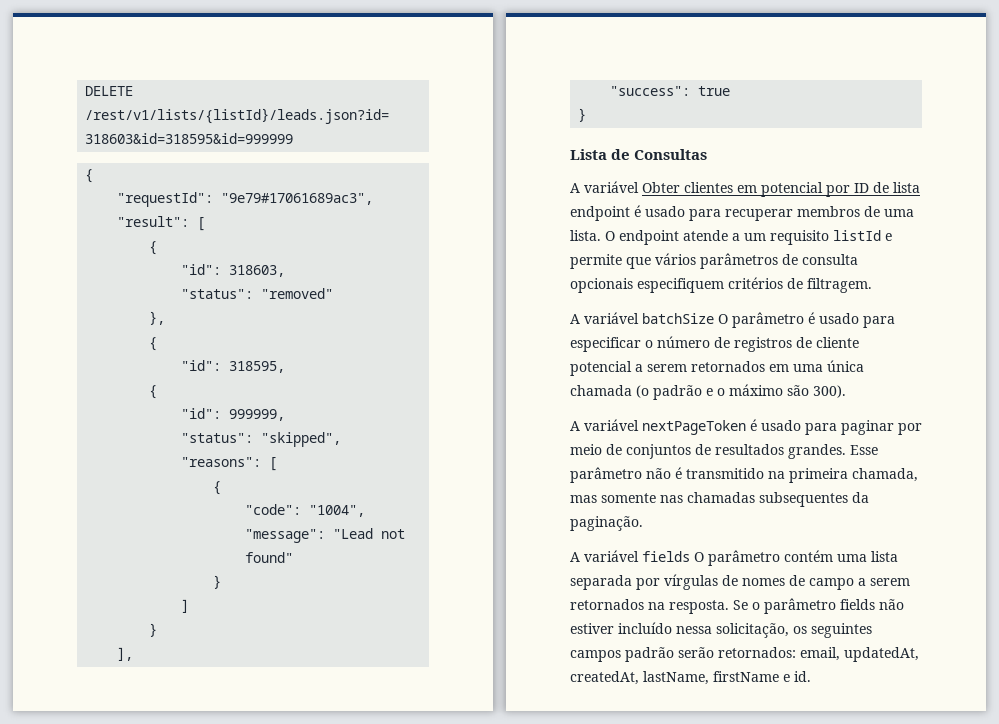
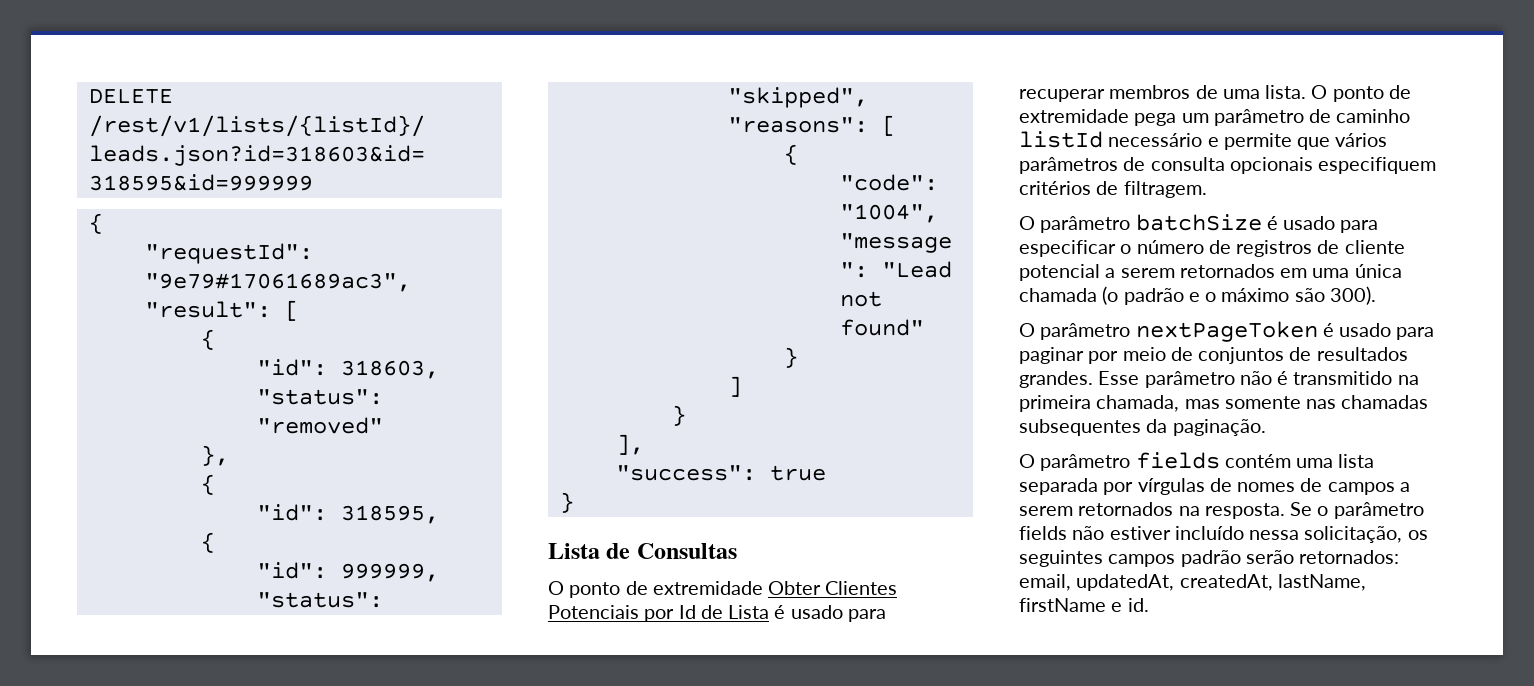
- A variável Obter clientes em potencial por ID de lista endpoint é usado para recuperar membros de uma lista.
+ O ponto de extremidade Obter Clientes Potenciais por Id de Lista é usado para recuperar membros de uma lista.
- O endpoint atende a um requisito listId e permite que vários parâmetros de consulta opcionais especifiquem critérios de filtragem.
+ O ponto de extremidade pega um parâmetro de caminho listId necessário e permite que vários parâmetros de consulta opcionais especifiquem critérios de filtragem.
- A variável batchSize O parâmetro é usado para especificar o número de registros de cliente potencial a serem retornados em uma única chamada (o padrão e o máximo são 300).
+ O parâmetro batchSize é usado para especificar o número de registros de cliente potencial a serem retornados em uma única chamada (o padrão e o máximo são 300).
- A variável nextPageToken é usado para paginar por meio de conjuntos de resultados grandes.
+ O parâmetro nextPageToken é usado para paginar por meio de conjuntos de resultados grandes.
- A variável fields O parâmetro contém uma lista separada por vírgulas de nomes de campo a serem retornados na resposta.
+ O parâmetro fields contém uma lista separada por vírgulas de nomes de campos a serem retornados na resposta.

